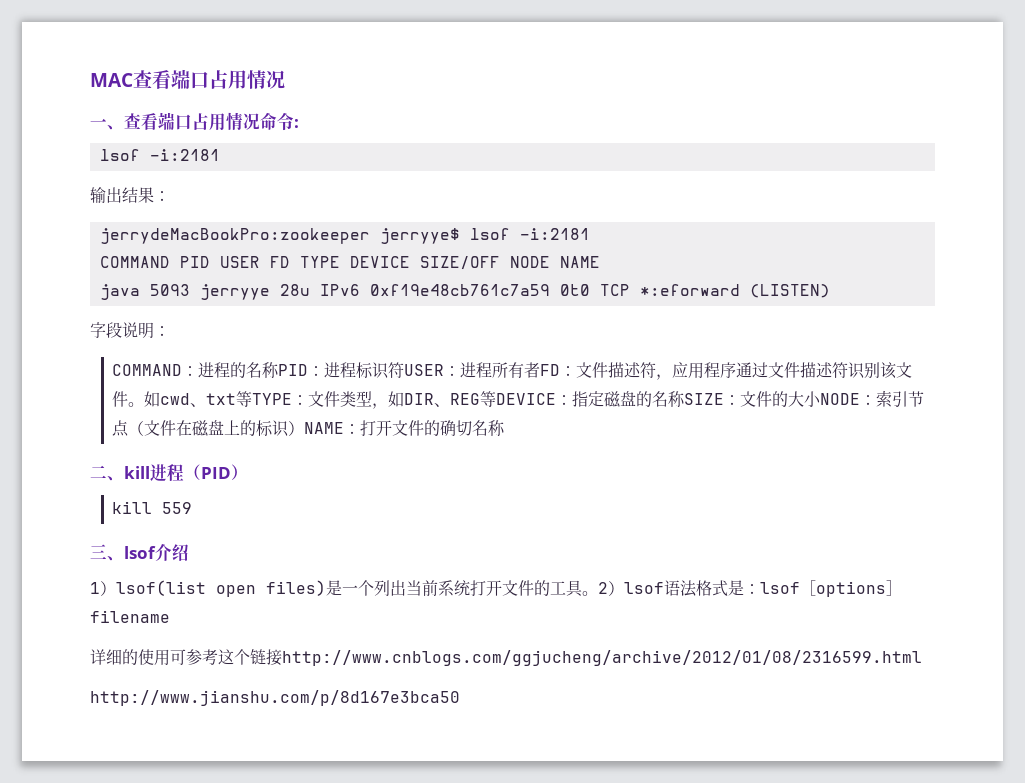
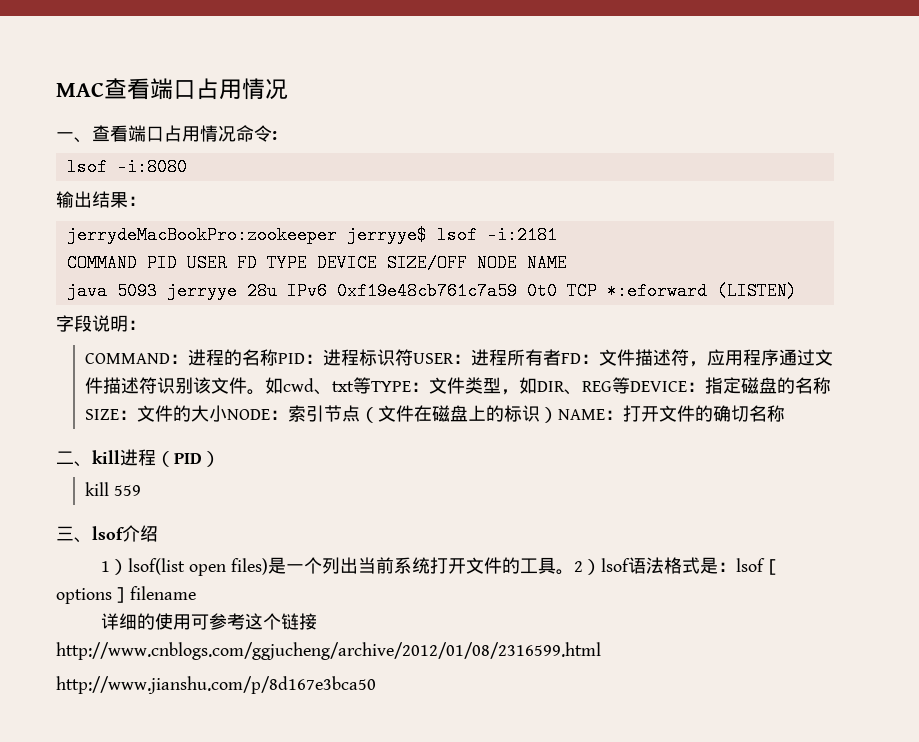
  一、查看端口占用情况命令:
- lsof -i:2181
+ lsof -i:8080

